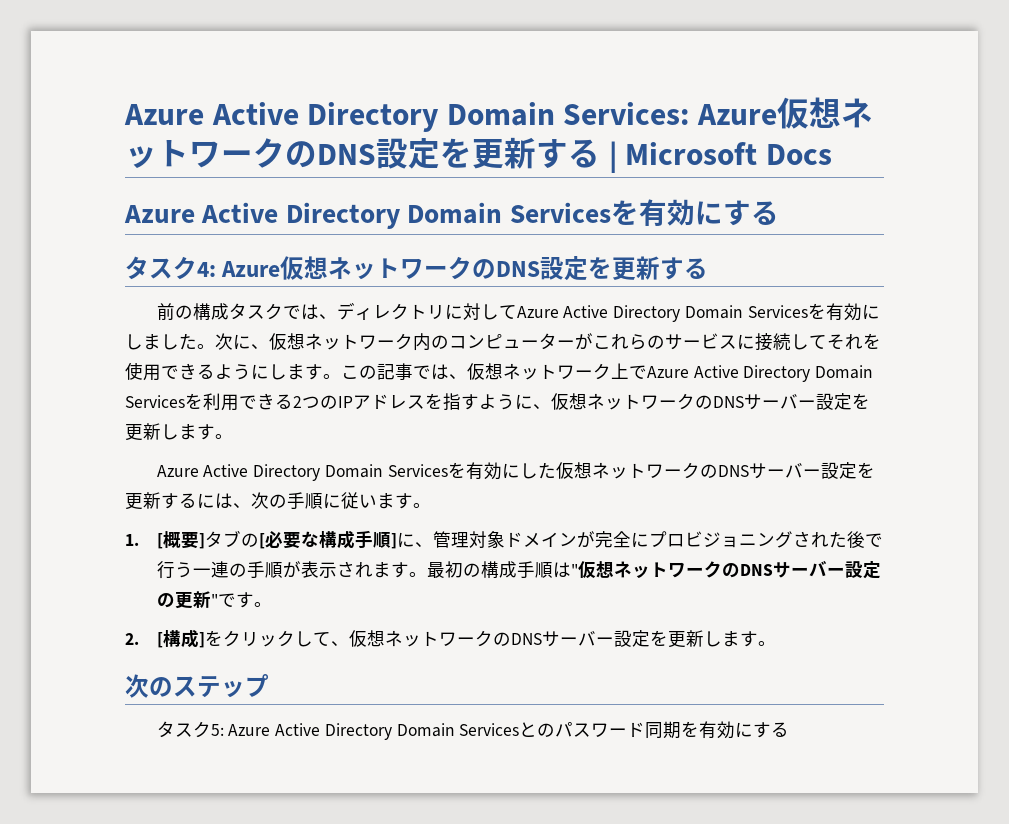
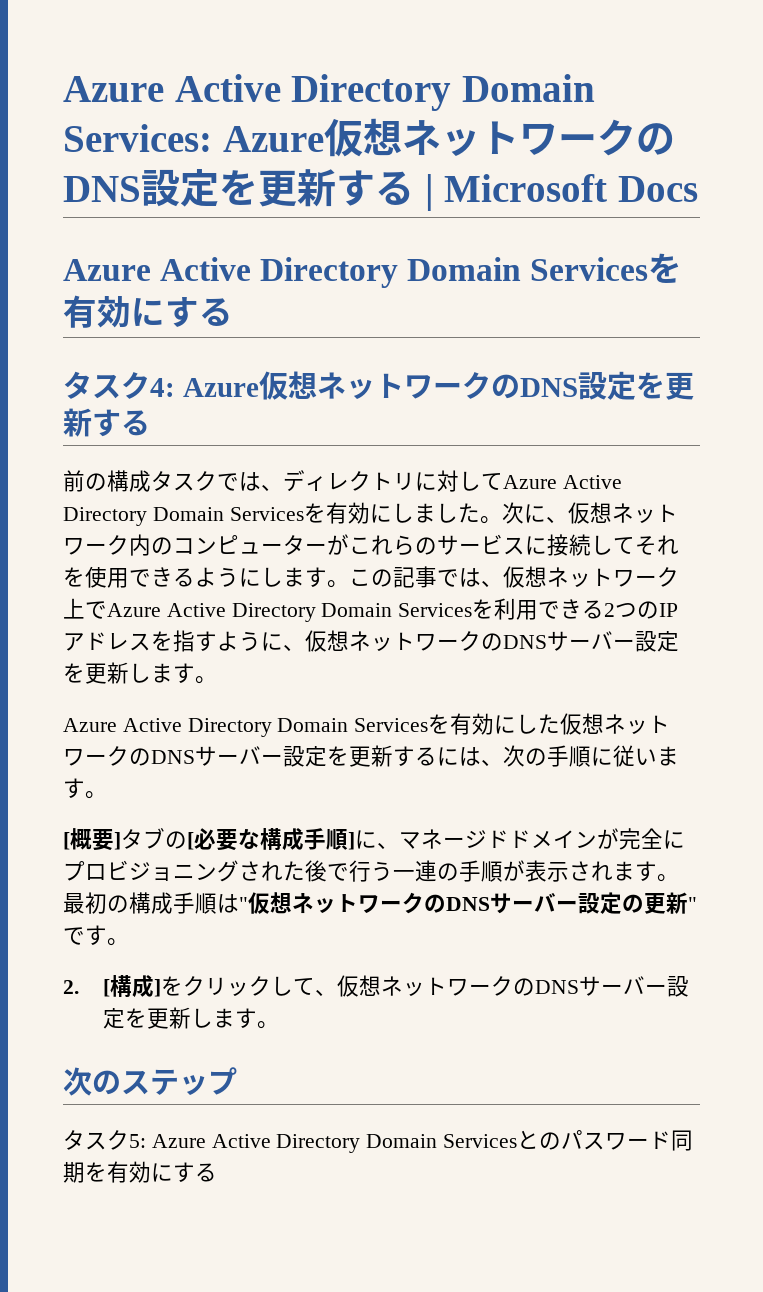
- 1. [概要]タブの[必要な構成手順]に、管理対象ドメインが完全にプロビジョニングされた後で行う一連の手順が表示されます。
+ [概要]タブの[必要な構成手順]に、マネージドドメインが完全にプロビジョニングされた後で行う一連の手順が表示されます。

